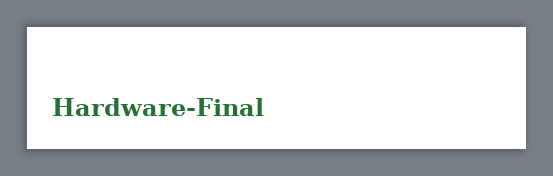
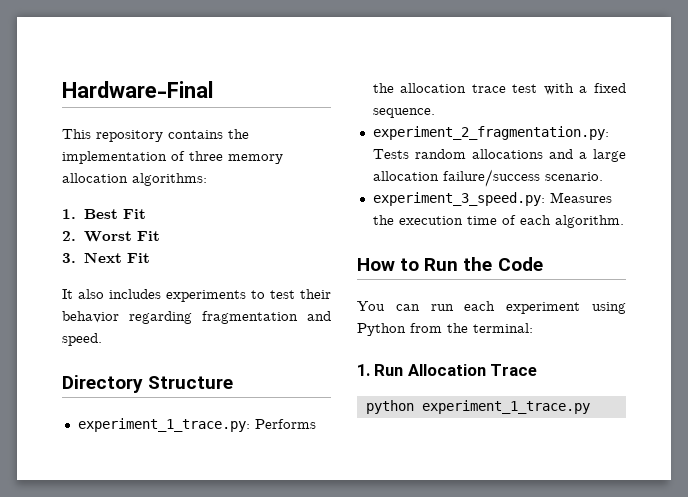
+ This repository contains the implementation of three memory allocation algorithms:
+ 1. Best Fit
+ 2. Worst Fit
+ 3. Next Fit
+ It also includes experiments to test their behavior regarding fragmentation and speed.
+ Directory Structure
+ experiment_1_trace.py: Performs the allocation trace test with a fixed sequence.
+ experiment_2_fragmentation.py: Tests random allocations and a large allocation failure/success scenario.
+ experiment_3_speed.py: Measures the execution time of each algorithm.
+ How to Run the Code
+ You can run each experiment using Python from the terminal:
+ 1. Run Allocation Trace
+ python experiment_1_trace.py

